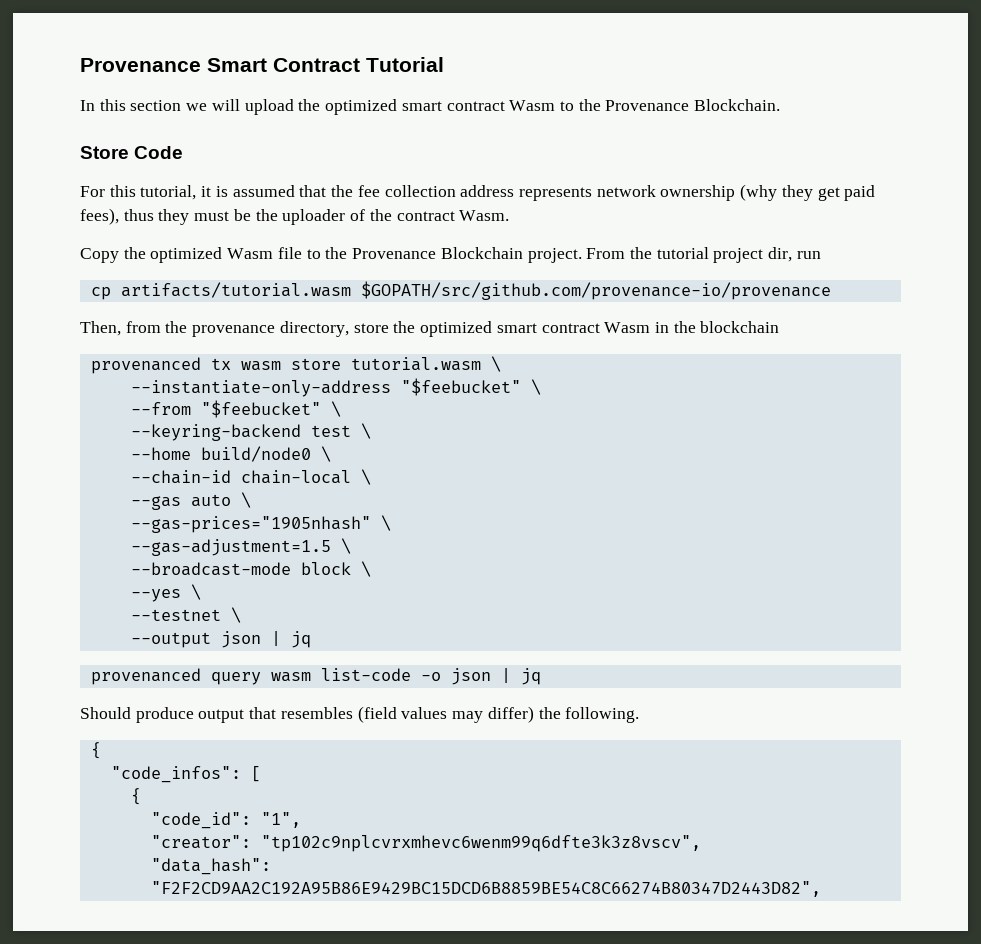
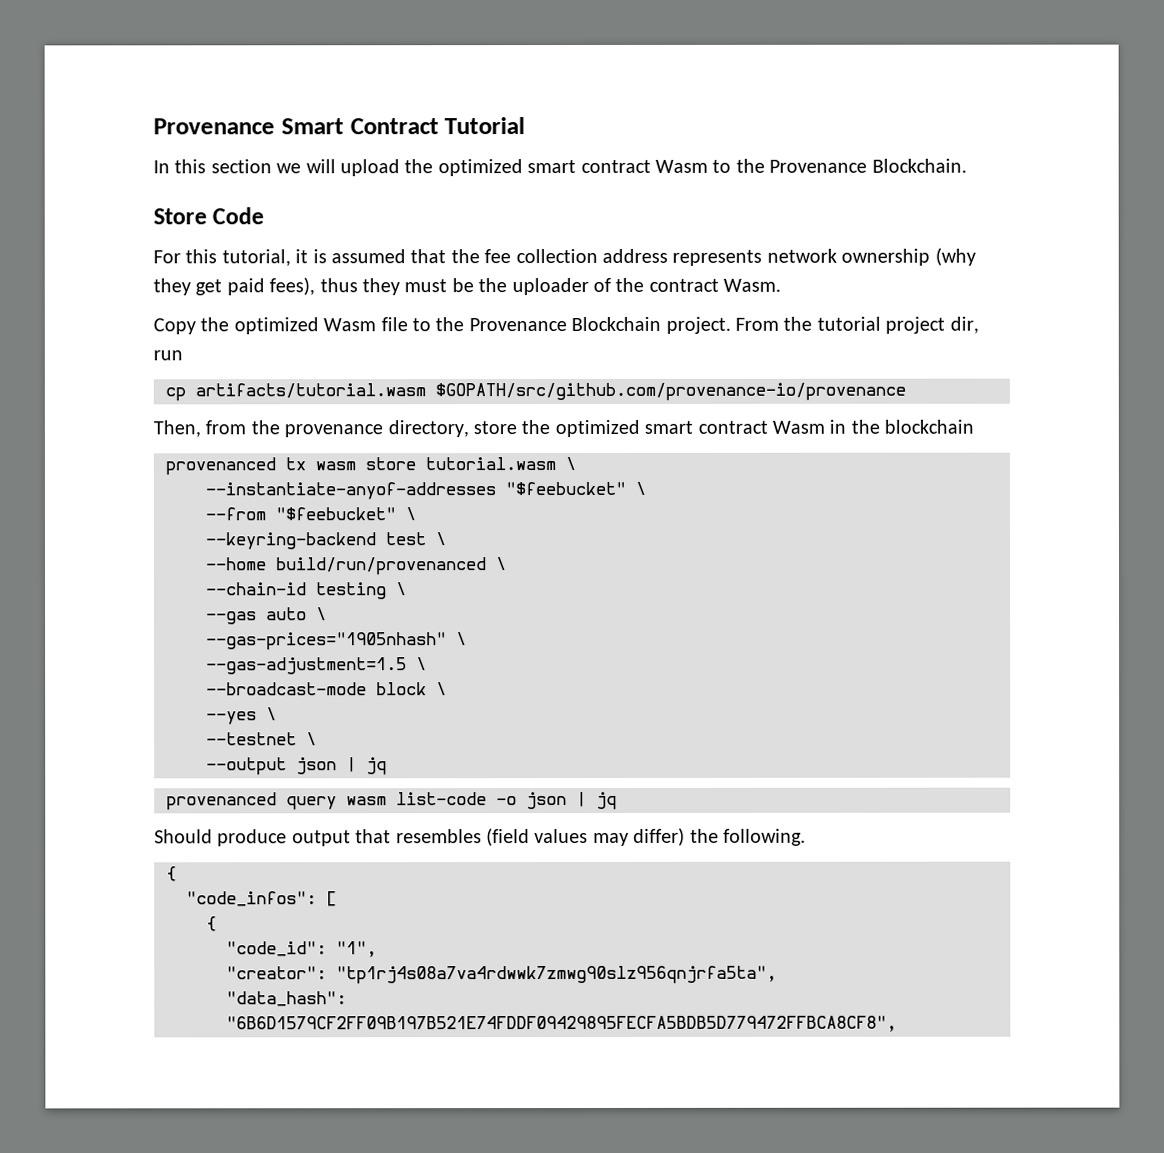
- --instantiate-only-address "$feebucket" \
+ --instantiate-anyof-addresses "$feebucket" \
- --home build/node0 \
+ --home build/run/provenanced \
- --chain-id chain-local \
+ --chain-id testing \
- "creator": "tp102c9nplcvrxmhevc6wenm99q6dfte3k3z8vscv",
+ "creator": "tp1rj4s08a7va4rdwwk7zmwg90slz956qnjrfa5ta",
- "data_hash": "F2F2CD9AA2C192A95B86E9429BC15DCD6B8859BE54C8C66274B80347D2443D82",
+ "data_hash": "6B6D1579CF2FF09B197B521E74FDDF09429895FECFA5BDB5D779472FFBCA8CF8",

